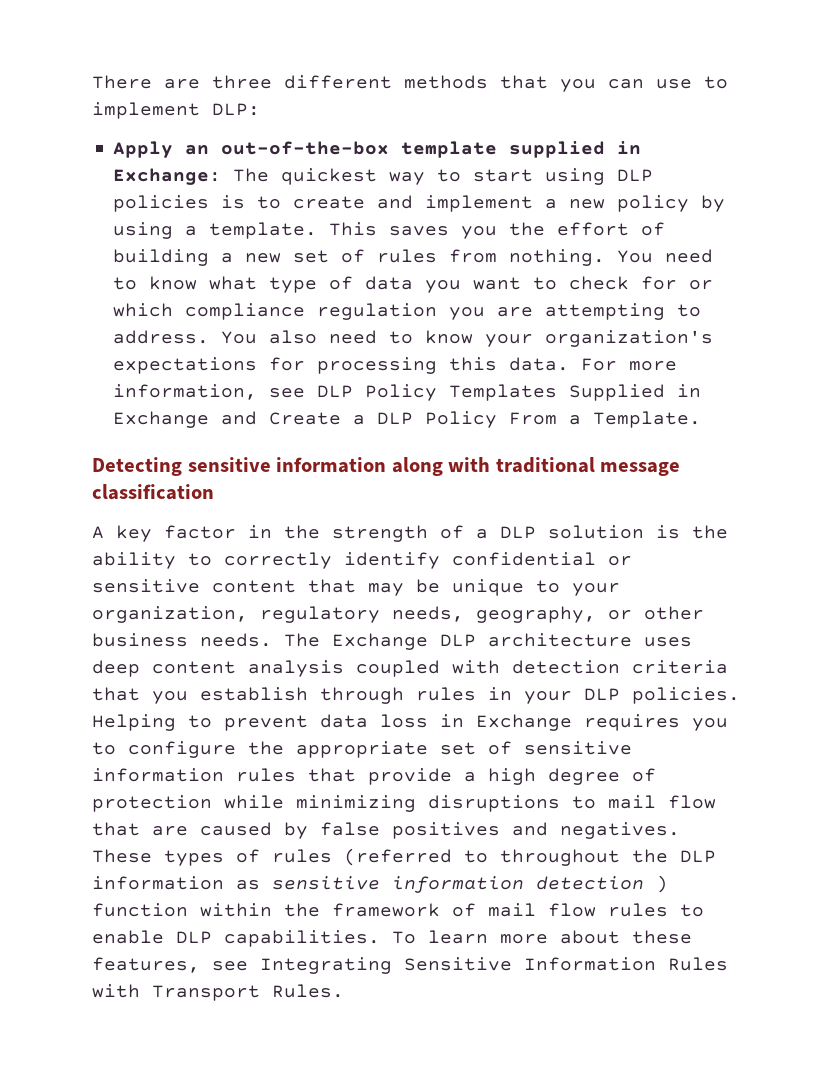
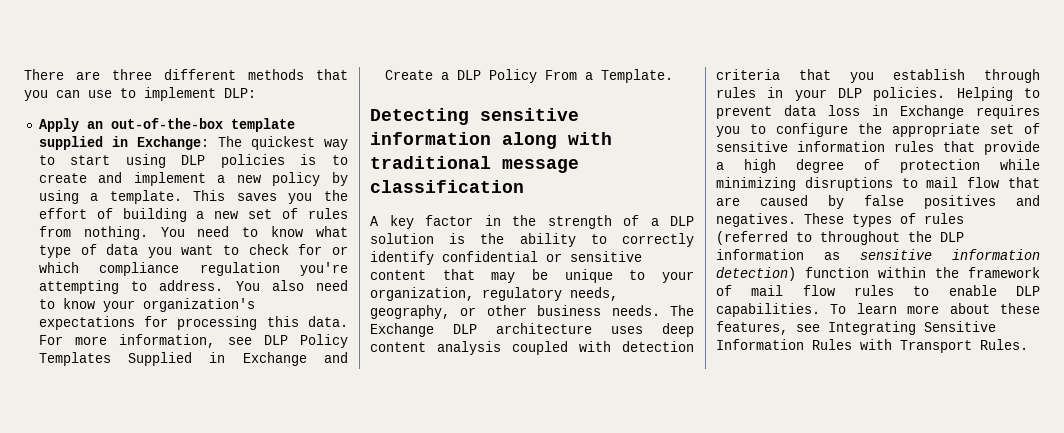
- You need to know what type of data you want to check for or which compliance regulation you are attempting to address.
+ You need to know what type of data you want to check for or which compliance regulation you're attempting to address.
- These types of rules (referred to throughout the DLP information as sensitive information detection ) function within the framework of mail flow rules to enable DLP capabilities.
+ These types of rules (referred to throughout the DLP information as sensitive information detection) function within the framework of mail flow rules to enable DLP capabilities.

